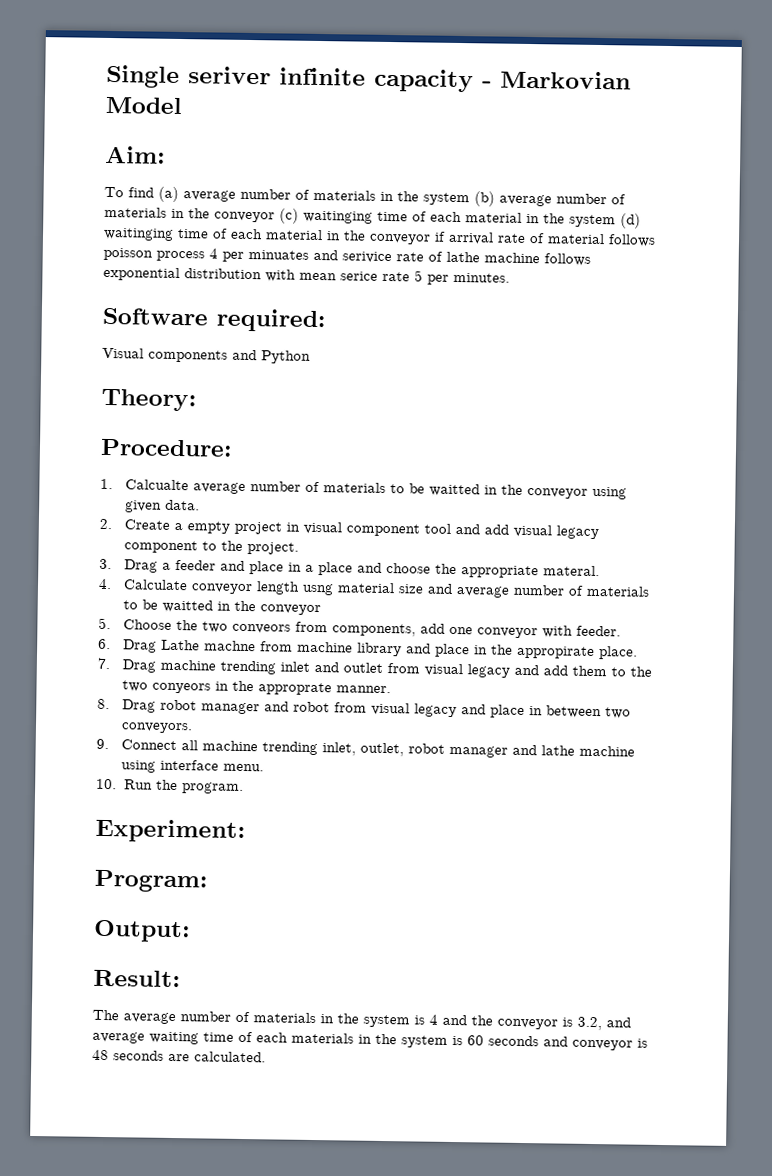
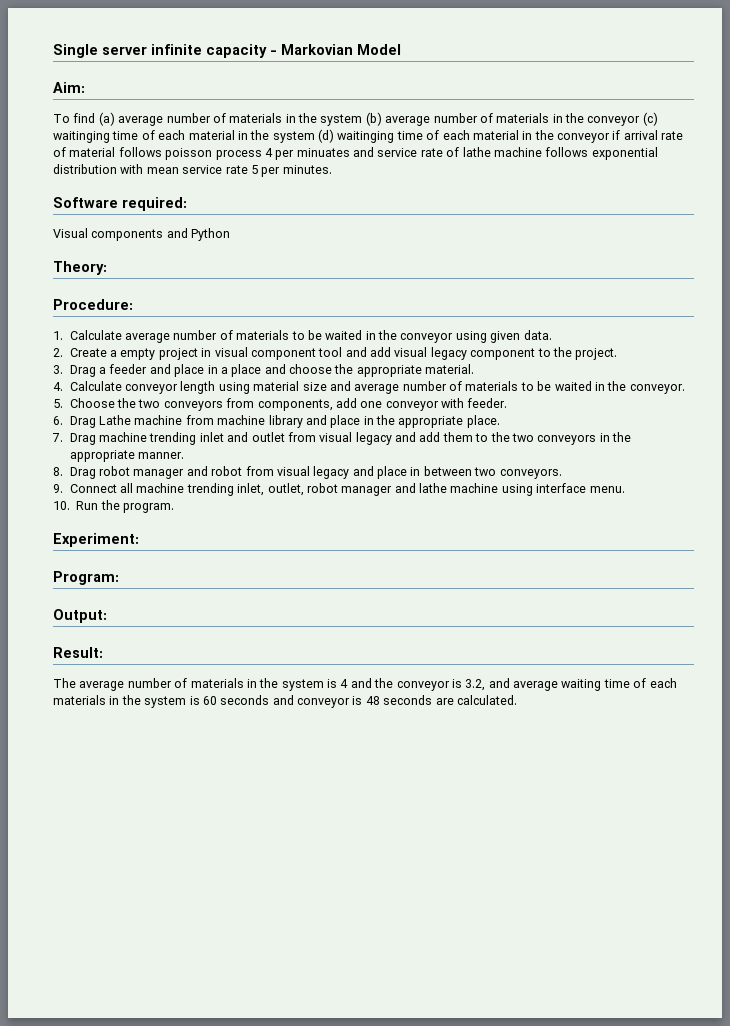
- Single seriver infinite capacity - Markovian Model
+ Single server infinite capacity - Markovian Model
- To find (a) average number of materials in the system (b) average number of materials in the conveyor (c) waitinging time of each material in the system (d) waitinging time of each material in the conveyor if arrival rate of material follows poisson process 4 per minuates and serivice rate of lathe machine follows exponential distribution with mean serice rate 5 per minutes.
+ To find (a) average number of materials in the system (b) average number of materials in the conveyor (c) waitinging time of each material in the system (d) waitinging time of each material in the conveyor if arrival rate of material follows poisson process 4 per minuates and service rate of lathe machine follows exponential distribution with mean service rate 5 per minutes.
- 1. Calcualte average number of materials to be waitted in the conveyor using given data.
+ 1. Calculate average number of materials to be waited in the conveyor using given data.
- 3. Drag a feeder and place in a place and choose the appropriate materal.
+ 3. Drag a feeder and place in a place and choose the appropriate material.
- 4. Calculate conveyor length usng material size and average number of materials to be waitted in the conveyor
+ 4. Calculate conveyor length using material size and average number of materials to be waited in the conveyor.
- 5. Choose the two conveors from components, add one conveyor with feeder.
+ 5. Choose the two conveyors from components, add one conveyor with feeder.
- 6. Drag Lathe machne from machine library and place in the appropirate place.
+ 6. Drag Lathe machine from machine library and place in the appropriate place.
- 7. Drag machine trending inlet and outlet from visual legacy and add them to the two conyeors in the approprate manner.
+ 7. Drag machine trending inlet and outlet from visual legacy and add them to the two conveyors in the appropriate manner.

